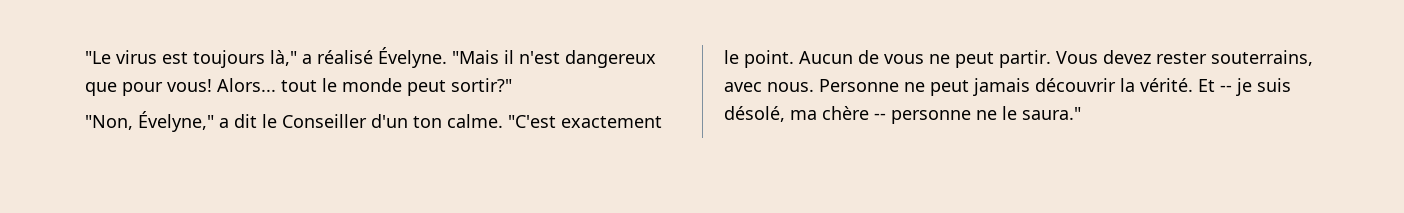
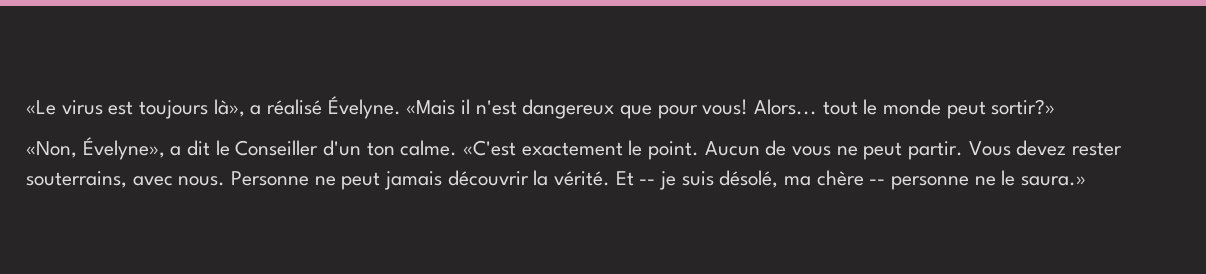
- "Le virus est toujours là," a réalisé Évelyne.
+ «Le virus est toujours là», a réalisé Évelyne.
- "Mais il n'est dangereux que pour vous!
+ «Mais il n'est dangereux que pour vous!
- Alors... tout le monde peut sortir?"
- "Non, Évelyne," a dit le Conseiller d'un ton calme.
+ Alors... tout le monde peut sortir?»
+ «Non, Évelyne», a dit le Conseiller d'un ton calme.
- "C'est exactement le point.
+ «C'est exactement le point.
- Et -- je suis désolé, ma chère -- personne ne le saura."
+ Et -- je suis désolé, ma chère -- personne ne le saura.»

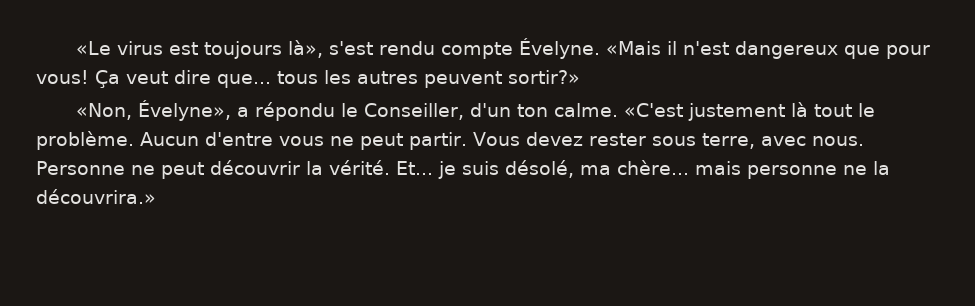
- «Le virus est toujours là», a réalisé Évelyne.
+ «Le virus est toujours là», s'est rendu compte Évelyne.
- Alors... tout le monde peut sortir?»
+ Ça veut dire que... tous les autres peuvent sortir?»
- «Non, Évelyne», a dit le Conseiller d'un ton calme.
+ «Non, Évelyne», a répondu le Conseiller, d'un ton calme.
- «C'est exactement le point. Aucun de vous ne peut partir.
+ «C'est justement là tout le problème. Aucun d'entre vous ne peut partir.
- Vous devez rester souterrains, avec nous.
+ Vous devez rester sous terre, avec nous.
- Personne ne peut jamais découvrir la vérité.
+ Personne ne peut découvrir la vérité.
- Et -- je suis désolé, ma chère -- personne ne le saura.»
+ Et... je suis désolé, ma chère... mais personne ne la découvrira.»

